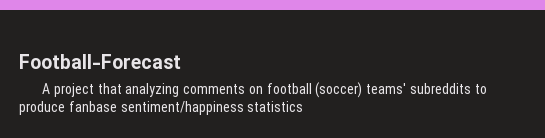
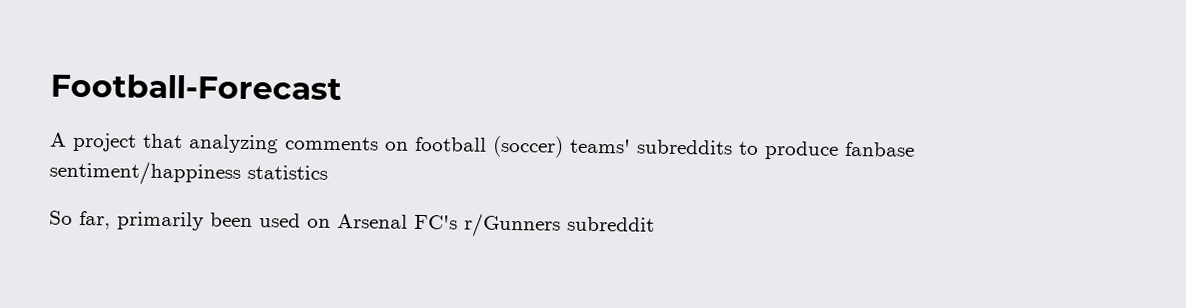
+ So far, primarily been used on Arsenal FC's r/Gunners subreddit

